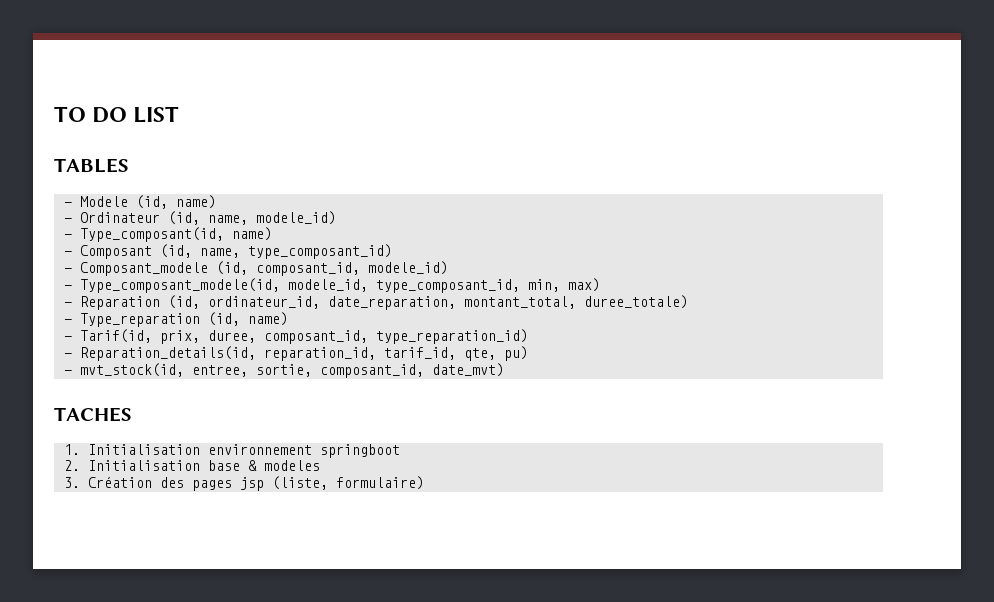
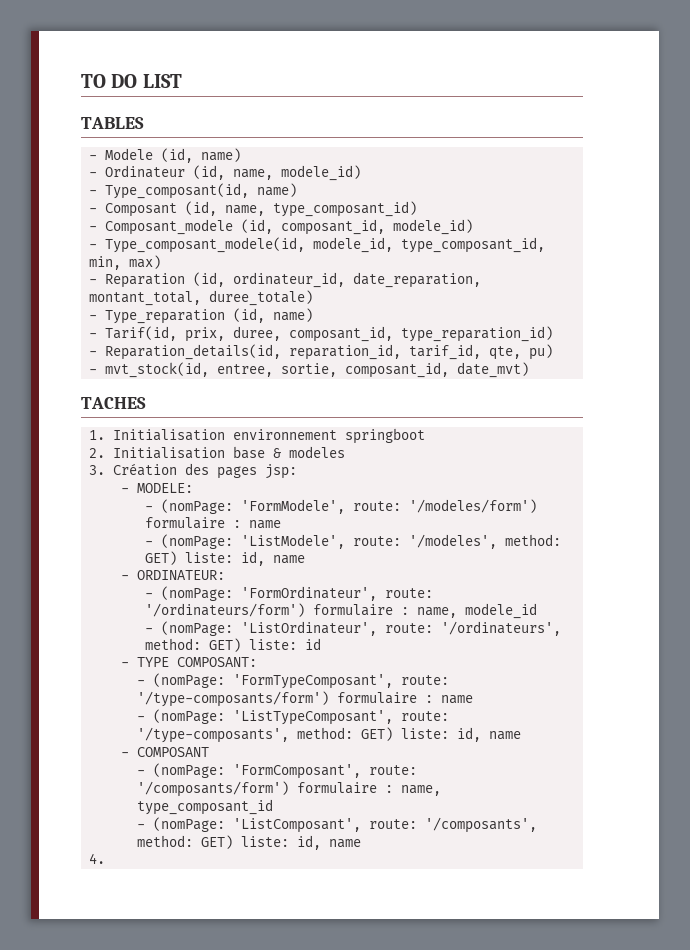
- 3. Création des pages jsp (liste, formulaire)
+ 3. Création des pages jsp:
+ - MODELE:
+ - (nomPage: 'FormModele', route: '/modeles/form') formulaire : name
+ - (nomPage: 'ListModele', route: '/modeles', method: GET) liste: id, name
+ - ORDINATEUR:
+ - (nomPage: 'FormOrdinateur', route: '/ordinateurs/form') formulaire : name, modele_id
+ - (nomPage: 'ListOrdinateur', route: '/ordinateurs', method: GET) liste: id
+ - TYPE COMPOSANT:
+ - (nomPage: 'FormTypeComposant', route: '/type-composants/form') formulaire : name
+ - (nomPage: 'ListTypeComposant', route: '/type-composants', method: GET) liste: id, name
+ - COMPOSANT
+ - (nomPage: 'FormComposant', route: '/composants/form') formulaire : name, type_composant_id
+ - (nomPage: 'ListComposant', route: '/composants', method: GET) liste: id, name
+ 4.

